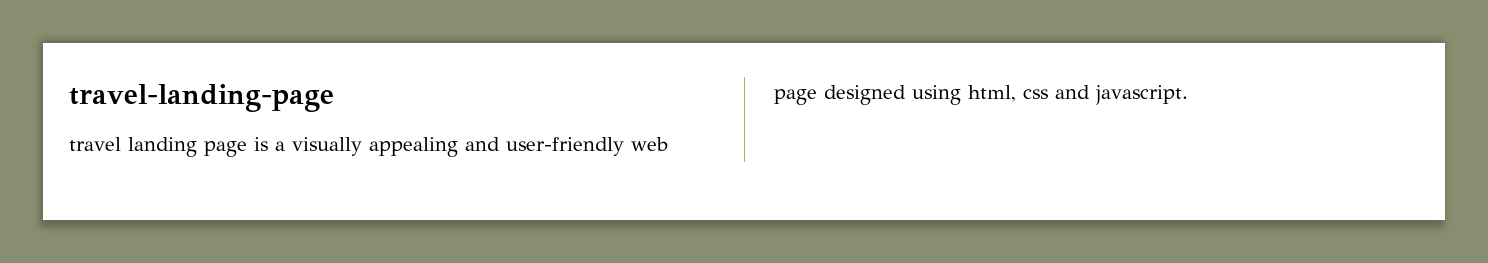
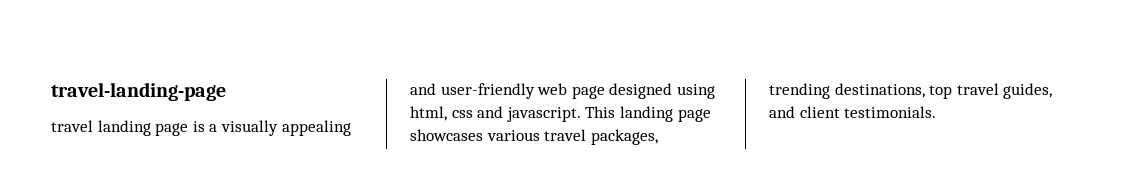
+ This landing page showcases various travel packages, trending destinations, top travel guides, and client testimonials.

